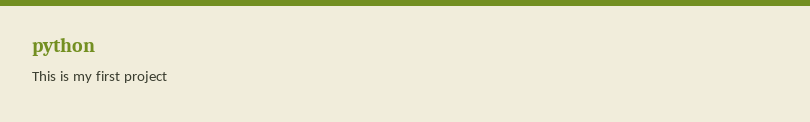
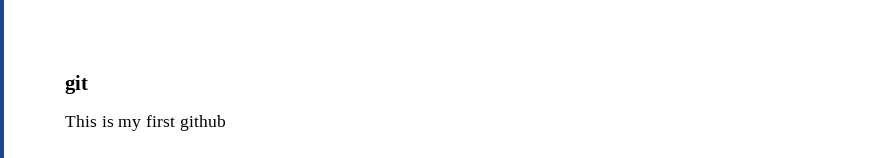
- python
+ git
- This is my first project
+ This is my first github

